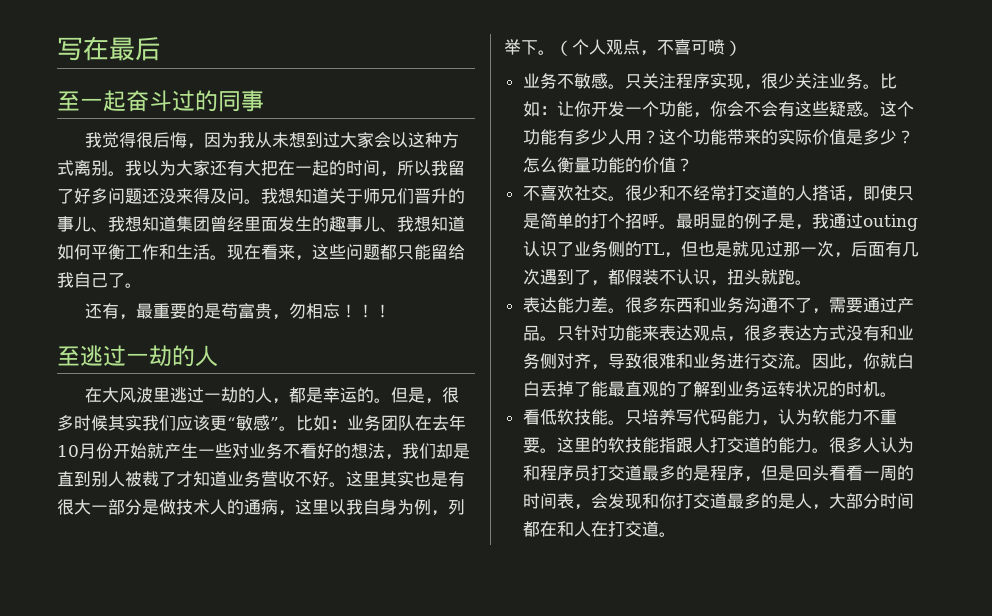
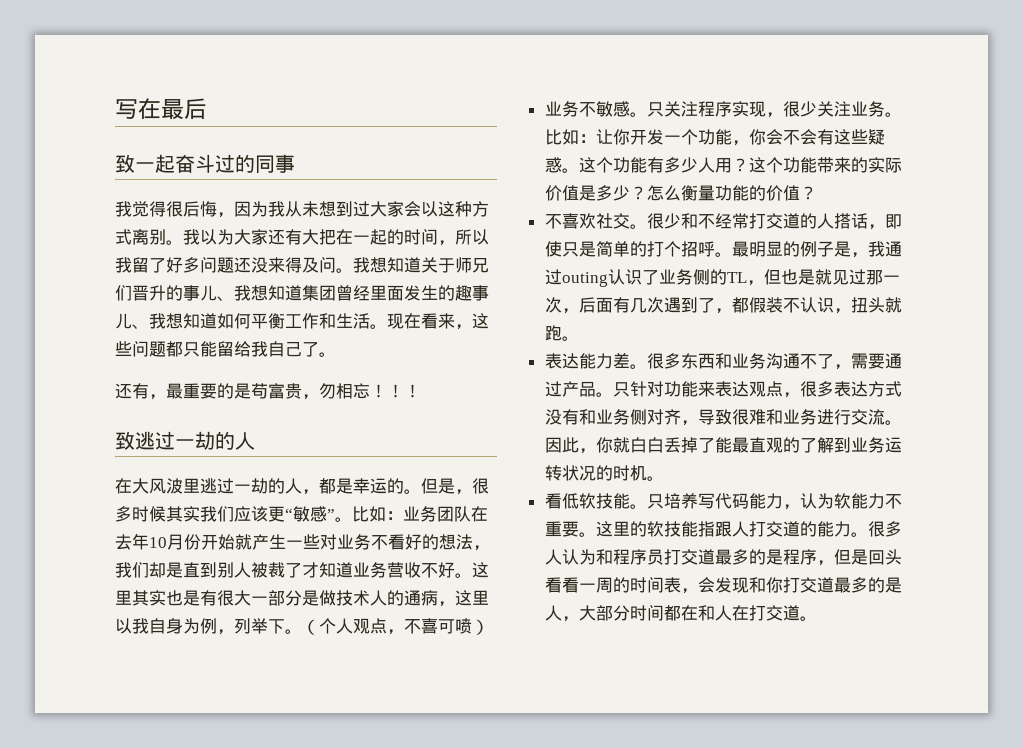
- 至一起奋斗过的同事
+ 致一起奋斗过的同事
- 至逃过一劫的人
+ 致逃过一劫的人

